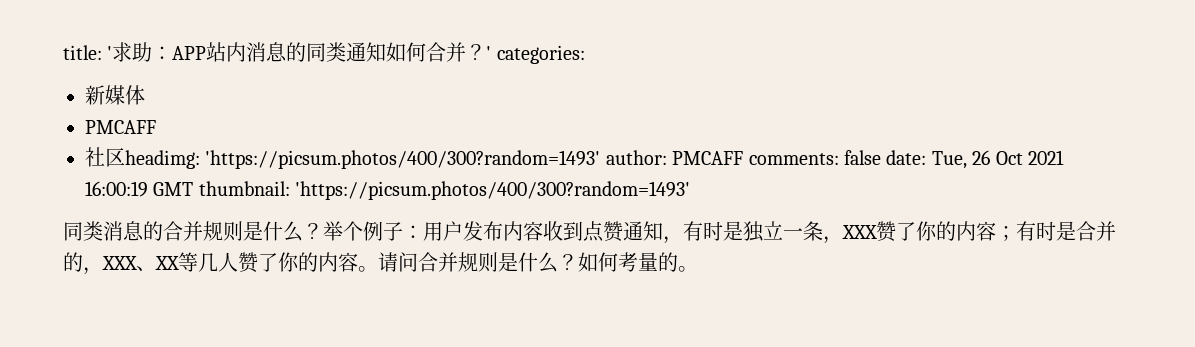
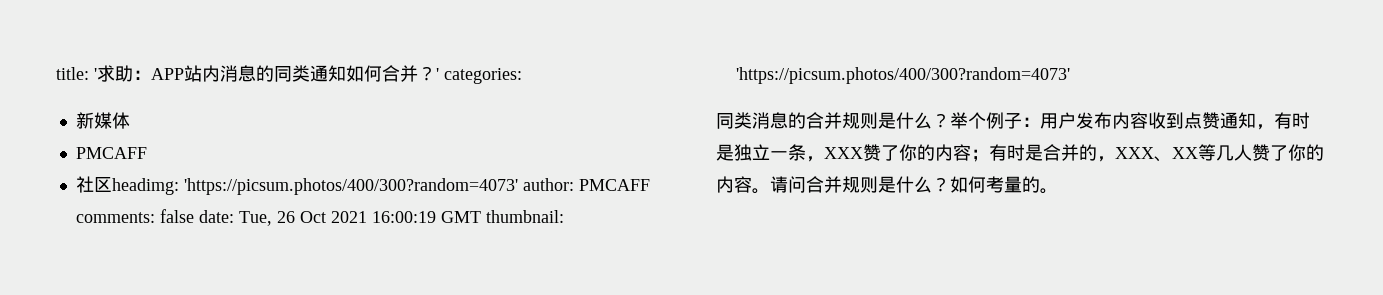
- 社区headimg: 'https://picsum.photos/400/300?random=1493' author: PMCAFF comments: false date: Tue, 26 Oct 2021 16:00:19 GMT thumbnail: 'https://picsum.photos/400/300?random=1493'
+ 社区headimg: 'https://picsum.photos/400/300?random=4073' author: PMCAFF comments: false date: Tue, 26 Oct 2021 16:00:19 GMT thumbnail: 'https://picsum.photos/400/300?random=4073'

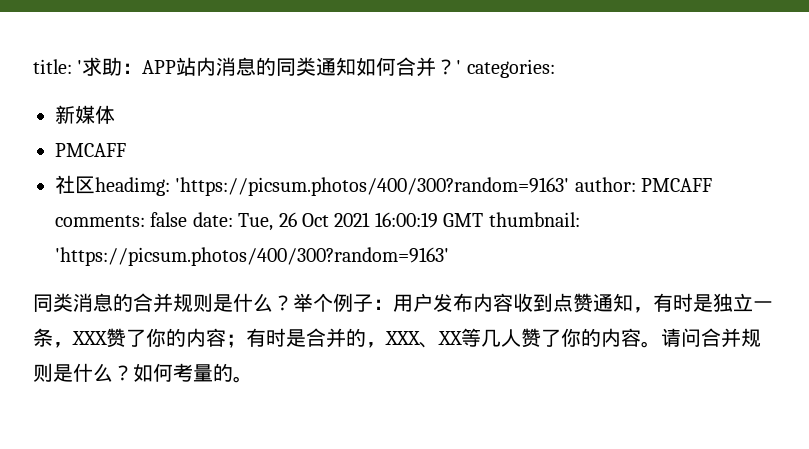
- 社区headimg: 'https://picsum.photos/400/300?random=4073' author: PMCAFF comments: false date: Tue, 26 Oct 2021 16:00:19 GMT thumbnail: 'https://picsum.photos/400/300?random=4073'
+ 社区headimg: 'https://picsum.photos/400/300?random=9163' author: PMCAFF comments: false date: Tue, 26 Oct 2021 16:00:19 GMT thumbnail: 'https://picsum.photos/400/300?random=9163'

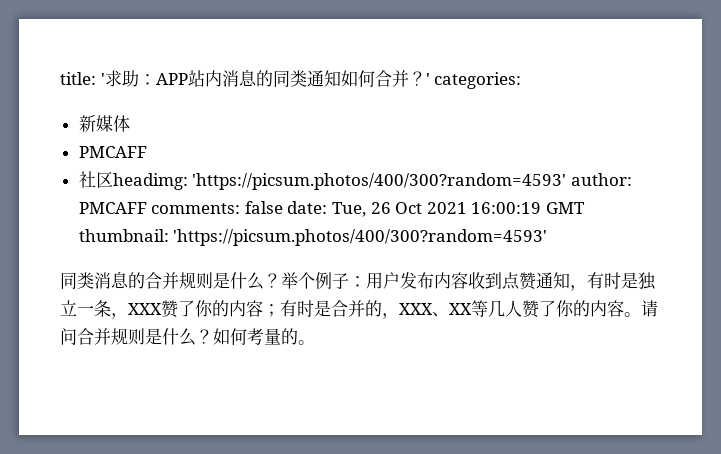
- 社区headimg: 'https://picsum.photos/400/300?random=9163' author: PMCAFF comments: false date: Tue, 26 Oct 2021 16:00:19 GMT thumbnail: 'https://picsum.photos/400/300?random=9163'
+ 社区headimg: 'https://picsum.photos/400/300?random=4593' author: PMCAFF comments: false date: Tue, 26 Oct 2021 16:00:19 GMT thumbnail: 'https://picsum.photos/400/300?random=4593'

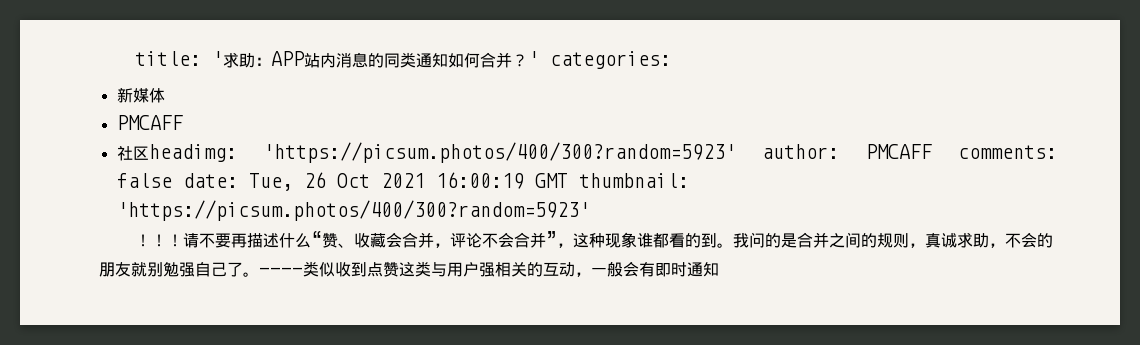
- 社区headimg: 'https://picsum.photos/400/300?random=4593' author: PMCAFF comments: false date: Tue, 26 Oct 2021 16:00:19 GMT thumbnail: 'https://picsum.photos/400/300?random=4593'
- 同类消息的合并规则是什么？举个例子：用户发布内容收到点赞通知，有时是独立一条，XXX赞了你的内容；有时是合并的，XXX、XX等几人赞了你的内容。请问合并规则是什么？如何考量的。
+ 社区headimg: 'https://picsum.photos/400/300?random=5923' author: PMCAFF comments: false date: Tue, 26 Oct 2021 16:00:19 GMT thumbnail: 'https://picsum.photos/400/300?random=5923'
+ ！！！请不要再描述什么“赞、收藏会合并，评论不会合并”，这种现象谁都看的到。我问的是合并之间的规则，真诚求助，不会的朋友就别勉强自己了。————类似收到点赞这类与用户强相关的互动，一般会有即时通知

